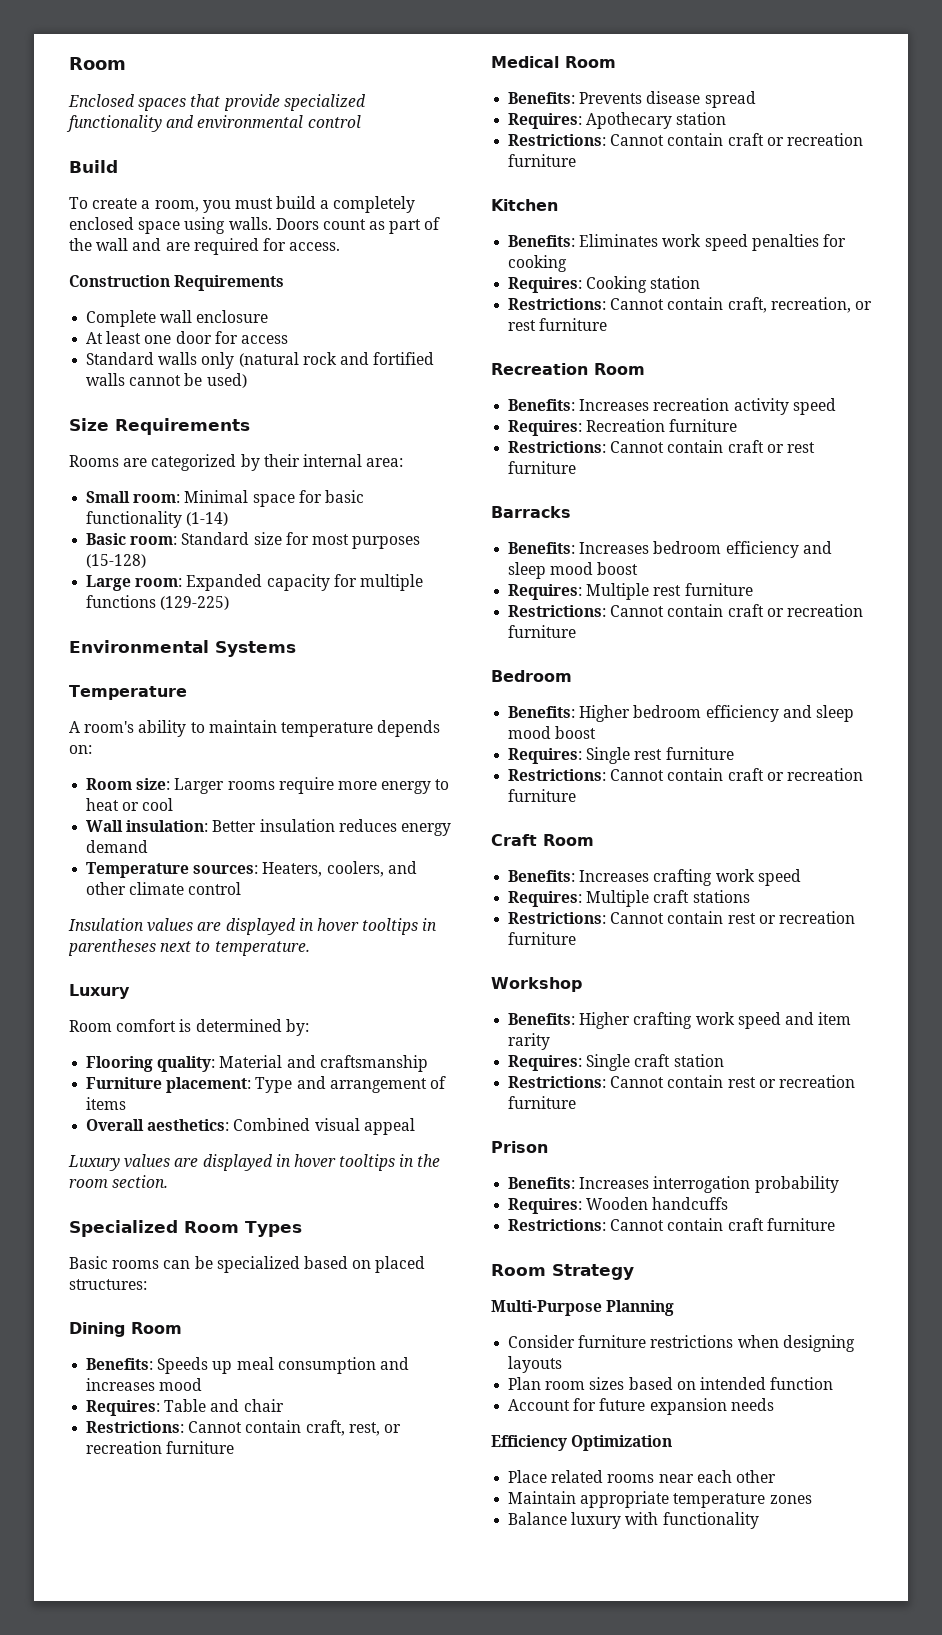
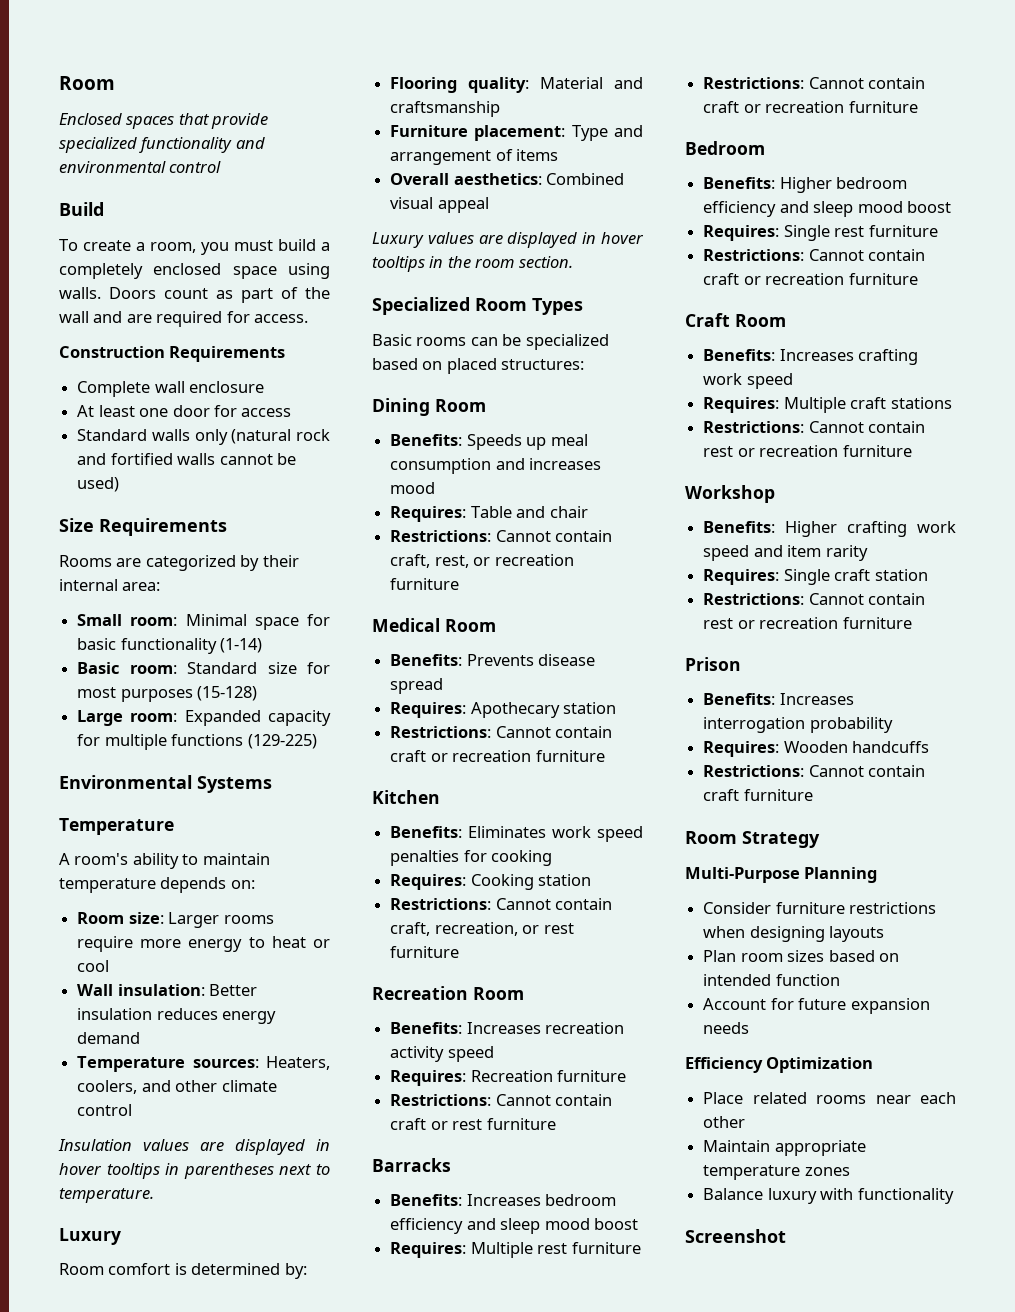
+ Screenshot

